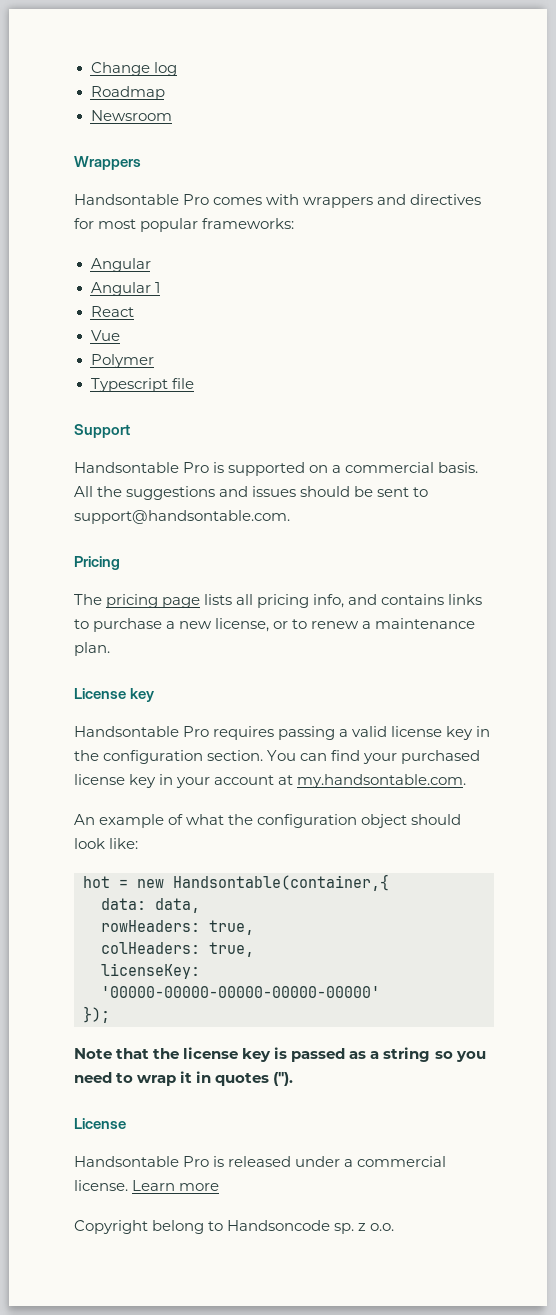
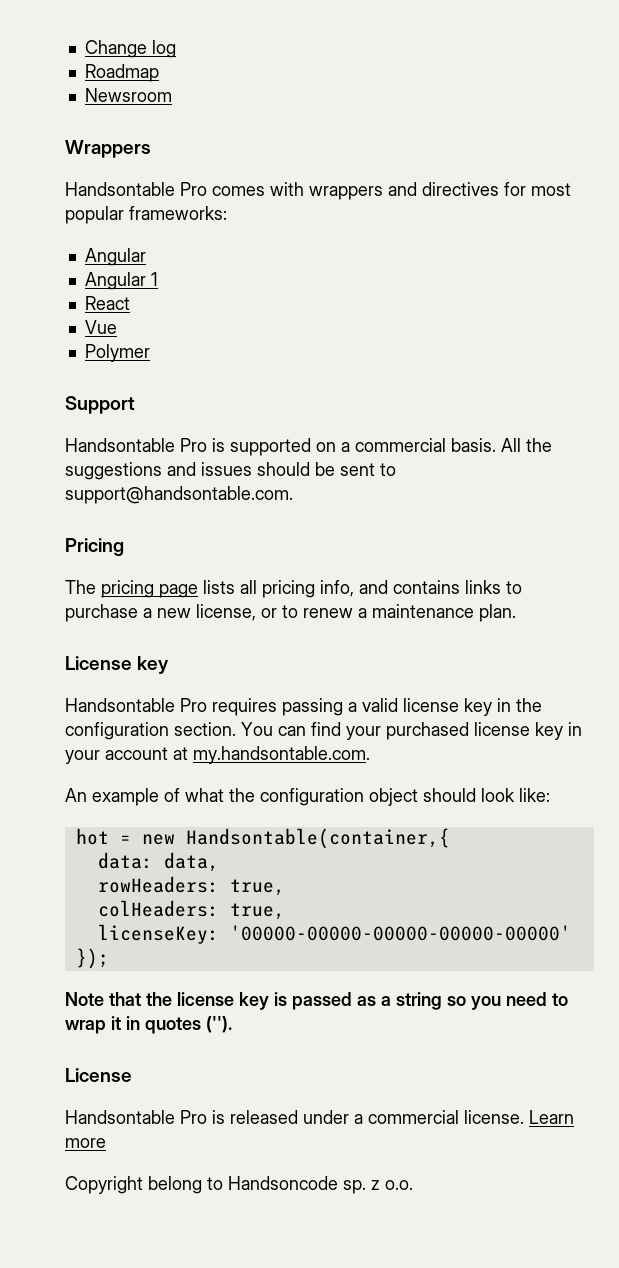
- Typescript file

